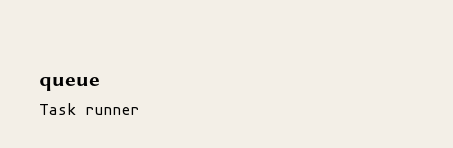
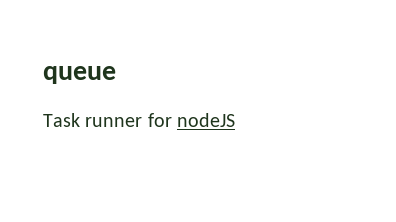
- Task runner
+ Task runner for nodeJS

